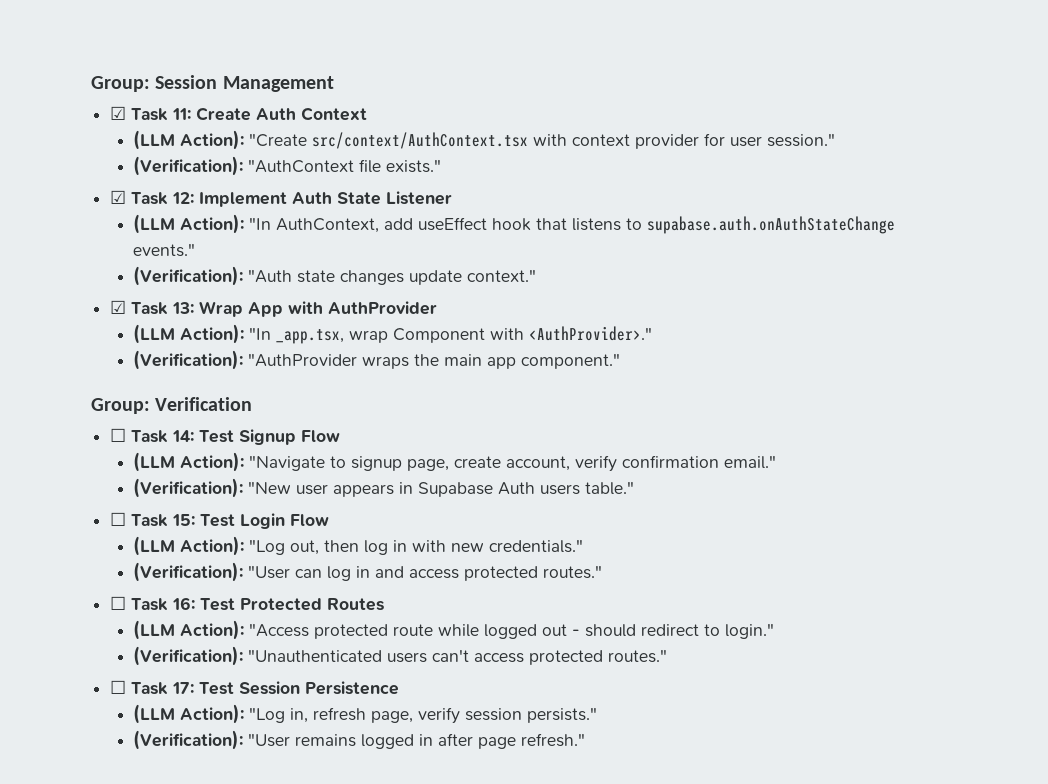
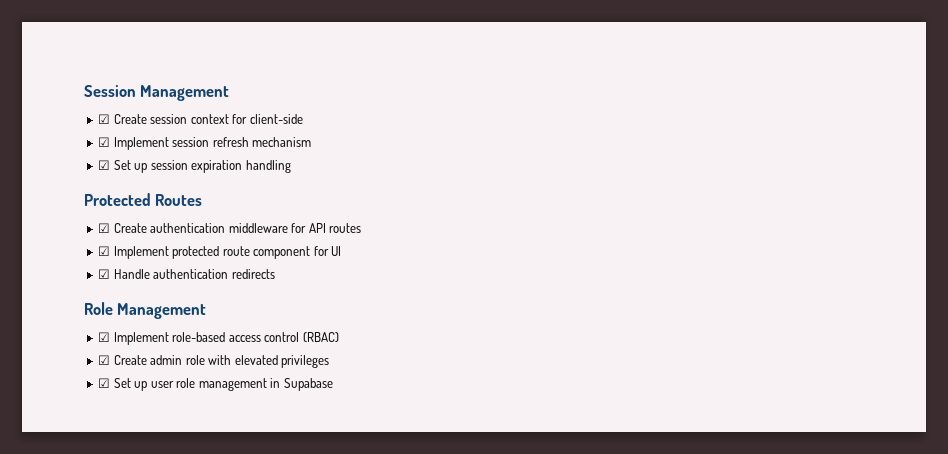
- Group: Session Management
+ Session Management
- ☑ Task 11: Create Auth Context
- (LLM Action): "Create src/context/AuthContext.tsx with context provider for user session."
- (Verification): "AuthContext file exists."
- ☑ Task 12: Implement Auth State Listener
- (LLM Action): "In AuthContext, add useEffect hook that listens to supabase.auth.onAuthStateChange events."
- (Verification): "Auth state changes update context."
- ☑ Task 13: Wrap App with AuthProvider
- (LLM Action): "In _app.tsx, wrap Component with <AuthProvider>."
- (Verification): "AuthProvider wraps the main app component."
- Group: Verification
- ☐ Task 14: Test Signup Flow
- (LLM Action): "Navigate to signup page, create account, verify confirmation email."
- (Verification): "New user appears in Supabase Auth users table."
- ☐ Task 15: Test Login Flow
- (LLM Action): "Log out, then log in with new credentials."
- (Verification): "User can log in and access protected routes."
- ☐ Task 16: Test Protected Routes
- (LLM Action): "Access protected route while logged out - should redirect to login."
- (Verification): "Unauthenticated users can't access protected routes."
- ☐ Task 17: Test Session Persistence
- (LLM Action): "Log in, refresh page, verify session persists."
- (Verification): "User remains logged in after page refresh."
+ ☑ Create session context for client-side
+ ☑ Implement session refresh mechanism
+ ☑ Set up session expiration handling
+ Protected Routes
+ ☑ Create authentication middleware for API routes
+ ☑ Implement protected route component for UI
+ ☑ Handle authentication redirects
+ Role Management
+ ☑ Implement role-based access control (RBAC)
+ ☑ Create admin role with elevated privileges
+ ☑ Set up user role management in Supabase

